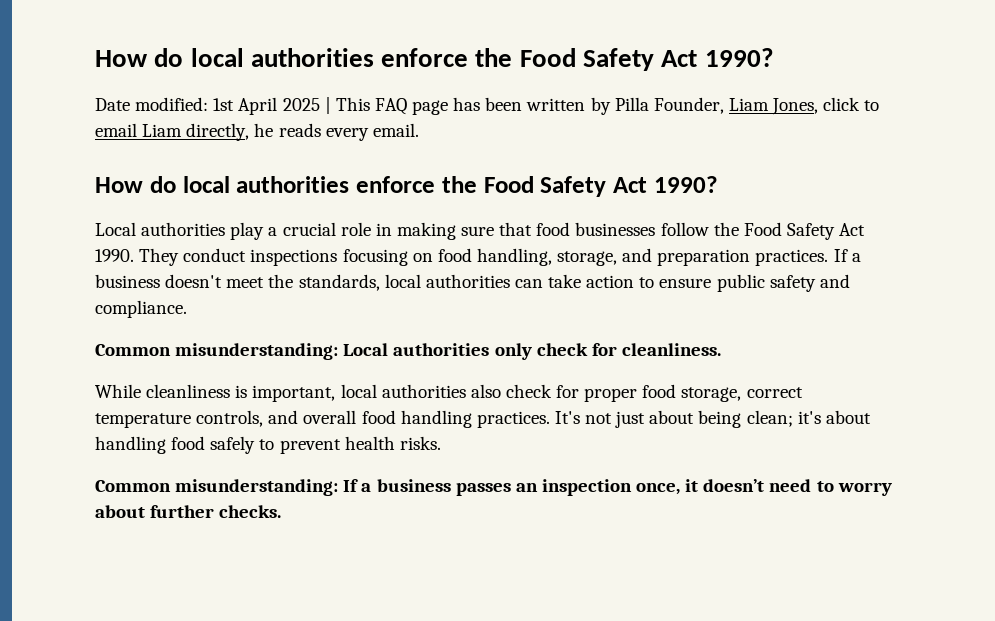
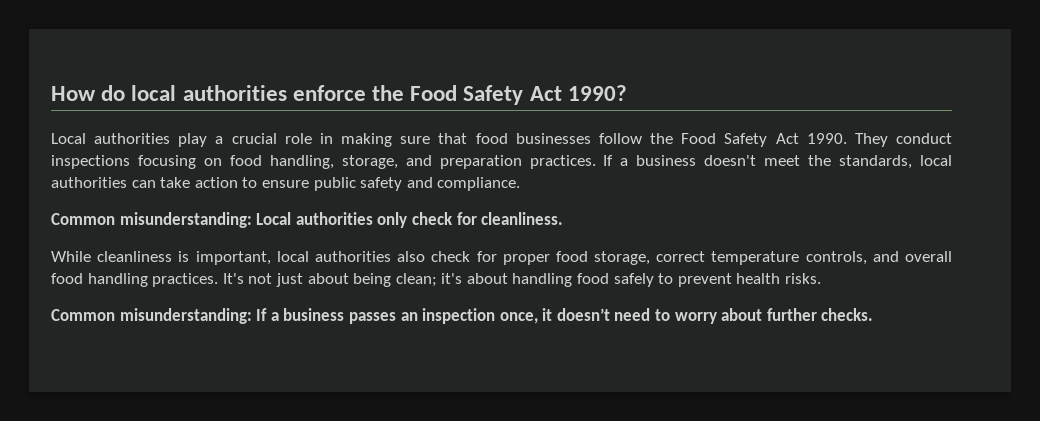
- Date modified: 1st April 2025 | This FAQ page has been written by Pilla Founder, Liam Jones, click to email Liam directly, he reads every email.
- How do local authorities enforce the Food Safety Act 1990?

